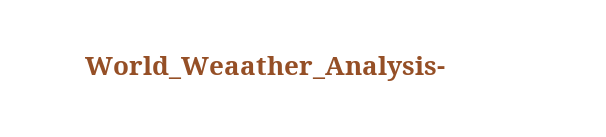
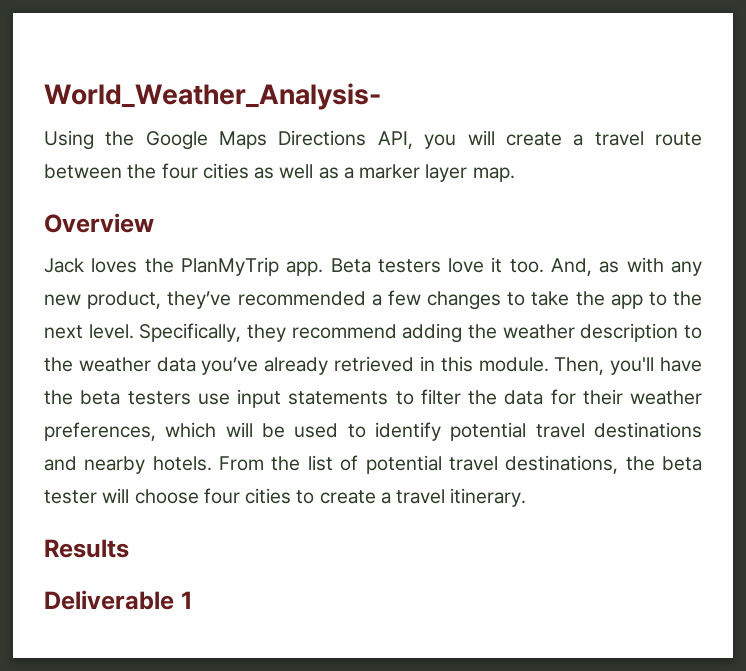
- World_Weaather_Analysis-
+ World_Weather_Analysis-
+ Using the Google Maps Directions API, you will create a travel route between the four cities as well as a marker layer map.
+ Overview
+ Jack loves the PlanMyTrip app. Beta testers love it too. And, as with any new product, they’ve recommended a few changes to take the app to the next level. Specifically, they recommend adding the weather description to the weather data you’ve already retrieved in this module. Then, you'll have the beta testers use input statements to filter the data for their weather preferences, which will be used to identify potential travel destinations and nearby hotels. From the list of potential travel destinations, the beta tester will choose four cities to create a travel itinerary.
+ Results
+ Deliverable 1

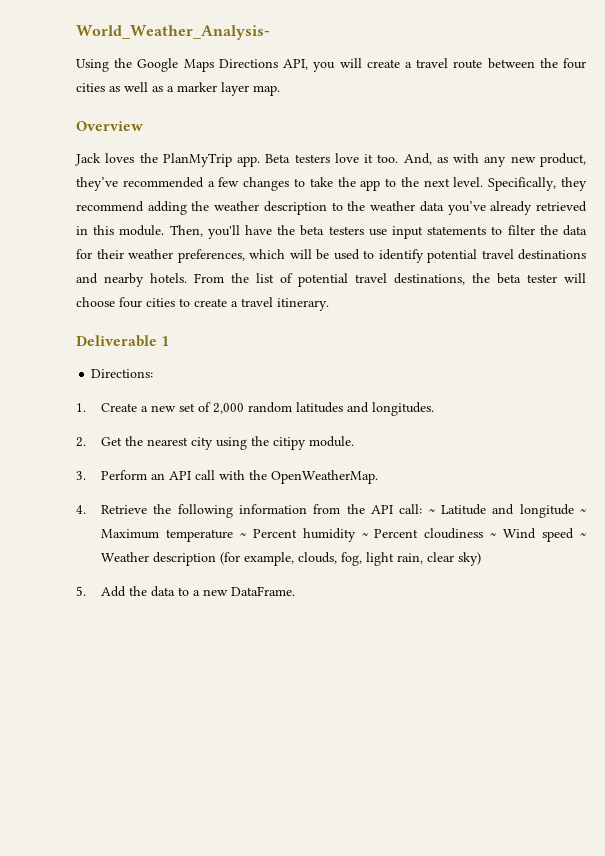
- Results
+ Directions:
+ 1. Create a new set of 2,000 random latitudes and longitudes.
+ 2. Get the nearest city using the citipy module.
+ 3. Perform an API call with the OpenWeatherMap.
+ 4. Retrieve the following information from the API call: ~ Latitude and longitude ~ Maximum temperature ~ Percent humidity ~ Percent cloudiness ~ Wind speed ~ Weather description (for example, clouds, fog, light rain, clear sky)
+ 5. Add the data to a new DataFrame.

